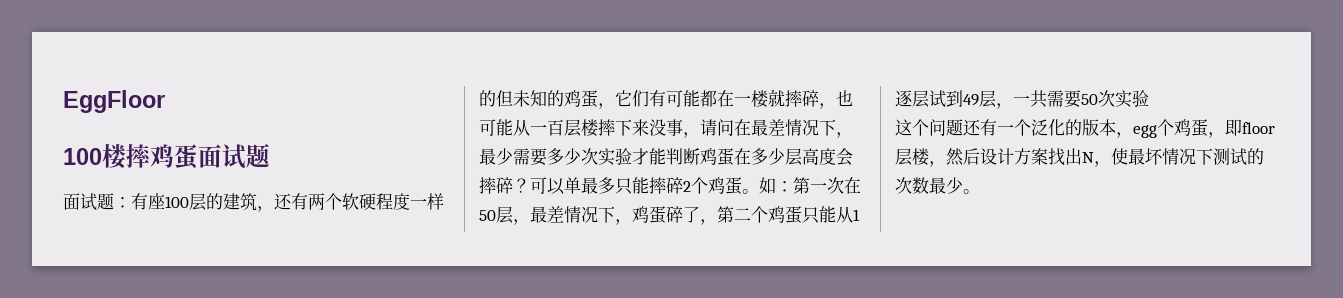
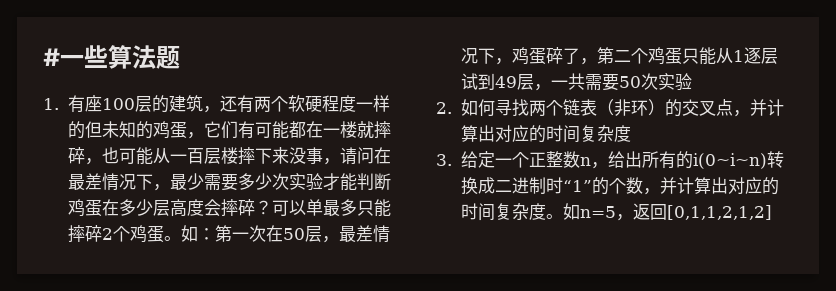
- EggFloor
- 100楼摔鸡蛋面试题
+ #一些算法题
- 面试题：有座100层的建筑，还有两个软硬程度一样的但未知的鸡蛋，它们有可能都在一楼就摔碎，也可能从一百层楼摔下来没事，请问在最差情况下，最少需要多少次实验才能判断鸡蛋在多少层高度会摔碎？
+ 1.有座100层的建筑，还有两个软硬程度一样的但未知的鸡蛋，它们有可能都在一楼就摔碎，也可能从一百层楼摔下来没事，请问在最差情况下，最少需要多少次实验才能判断鸡蛋在多少层高度会摔碎？
- 这个问题还有一个泛化的版本，egg个鸡蛋，即floor层楼，然后设计方案找出N，使最坏情况下测试的次数最少。
+ 2.如何寻找两个链表（非环）的交叉点，并计算出对应的时间复杂度
+ 3.给定一个正整数n，给出所有的i(0~i~n)转换成二进制时“1”的个数，并计算出对应的时间复杂度。如n=5，返回[0,1,1,2,1,2]

